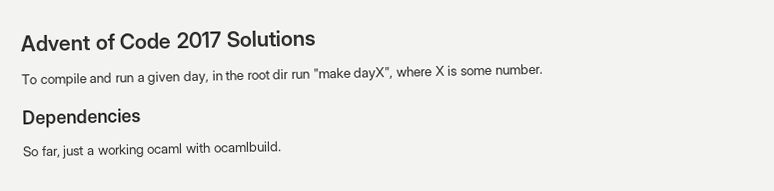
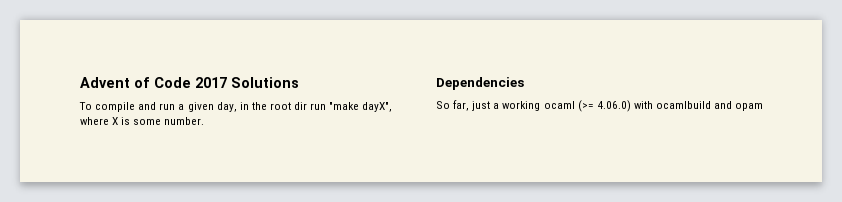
- So far, just a working ocaml with ocamlbuild.
+ So far, just a working ocaml (>= 4.06.0) with ocamlbuild and opam

